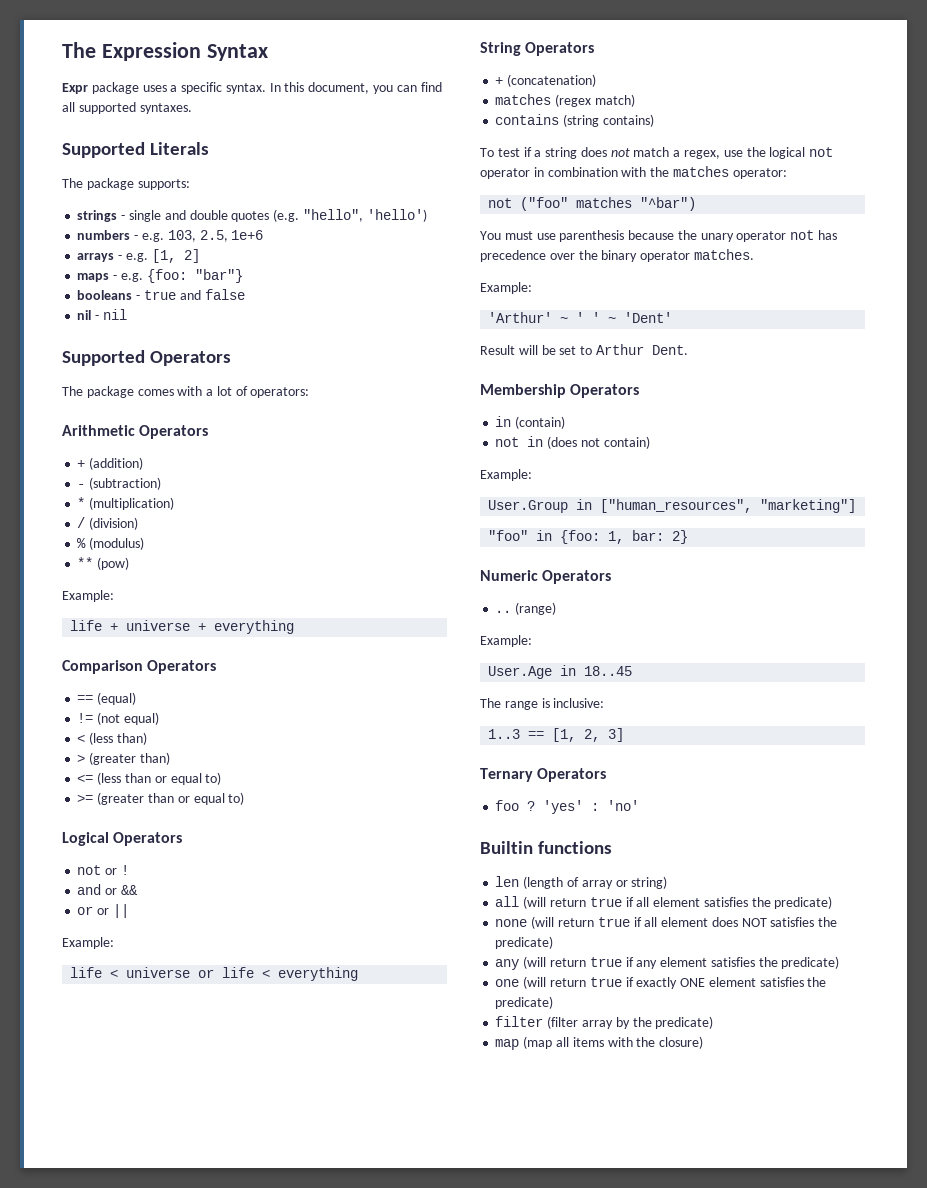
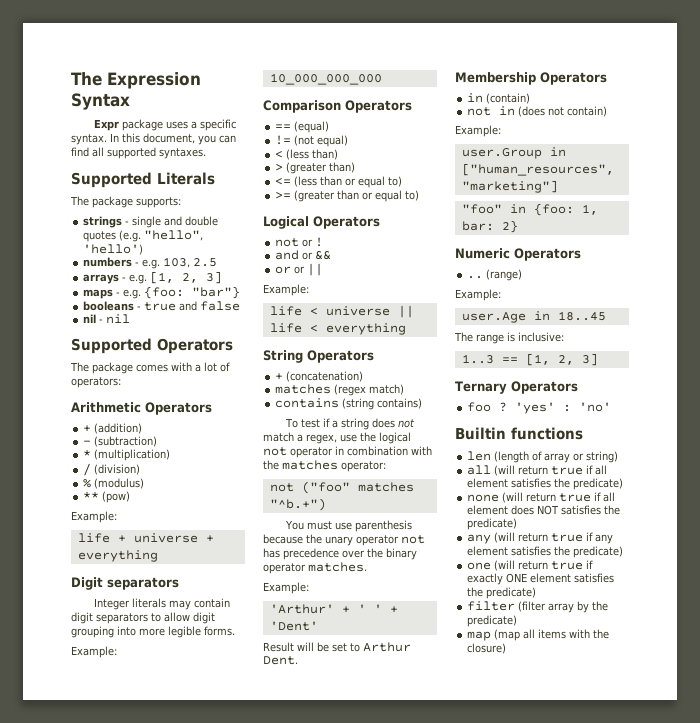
- numbers - e.g. 103, 2.5, 1e+6
+ numbers - e.g. 103, 2.5
- arrays - e.g. [1, 2]
+ arrays - e.g. [1, 2, 3]
+ Digit separators
+ Integer literals may contain digit separators to allow digit grouping into more legible forms.
+ Example:
+ 10_000_000_000
- life < universe or life < everything
+ life < universe || life < everything
- not ("foo" matches "^bar")
+ not ("foo" matches "^b.+")
- 'Arthur' ~ ' ' ~ 'Dent'
+ 'Arthur' + ' ' + 'Dent'
- User.Group in ["human_resources", "marketing"]
+ user.Group in ["human_resources", "marketing"]
- User.Age in 18..45
+ user.Age in 18..45

